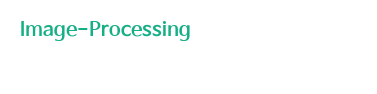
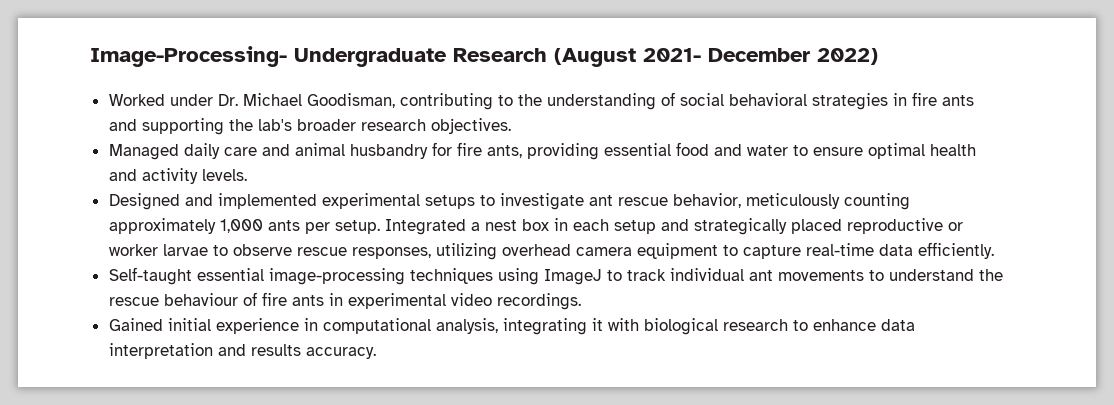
- Image-Processing
+ Image-Processing- Undergraduate Research (August 2021- December 2022)
+ Worked under Dr. Michael Goodisman, contributing to the understanding of social behavioral strategies in fire ants and supporting the lab's broader research objectives.
+ Managed daily care and animal husbandry for fire ants, providing essential food and water to ensure optimal health and activity levels.
+ Designed and implemented experimental setups to investigate ant rescue behavior, meticulously counting approximately 1,000 ants per setup. Integrated a nest box in each setup and strategically placed reproductive or worker larvae to observe rescue responses, utilizing overhead camera equipment to capture real-time data efficiently.
+ Self-taught essential image-processing techniques using ImageJ to track individual ant movements to understand the rescue behaviour of fire ants in experimental video recordings.
+ Gained initial experience in computational analysis, integrating it with biological research to enhance data interpretation and results accuracy.

